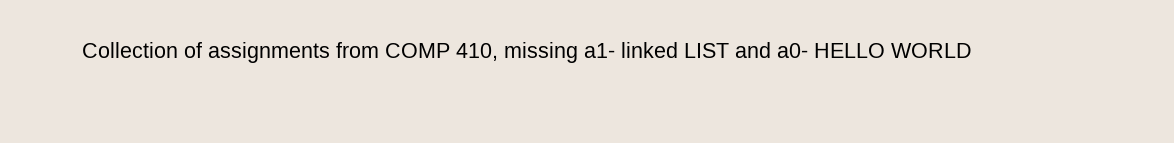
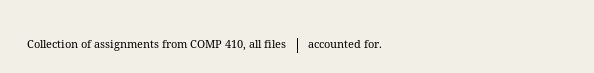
- Collection of assignments from COMP 410, missing a1- linked LIST and a0- HELLO WORLD
+ Collection of assignments from COMP 410, all files accounted for.

